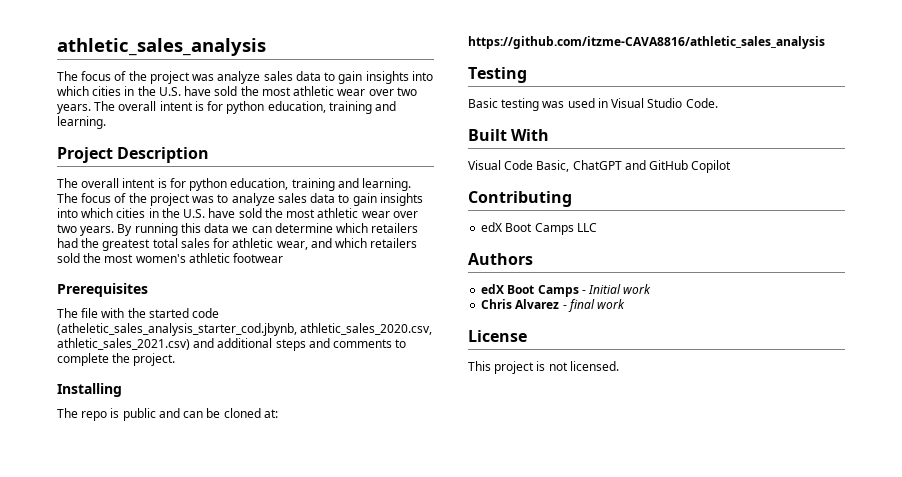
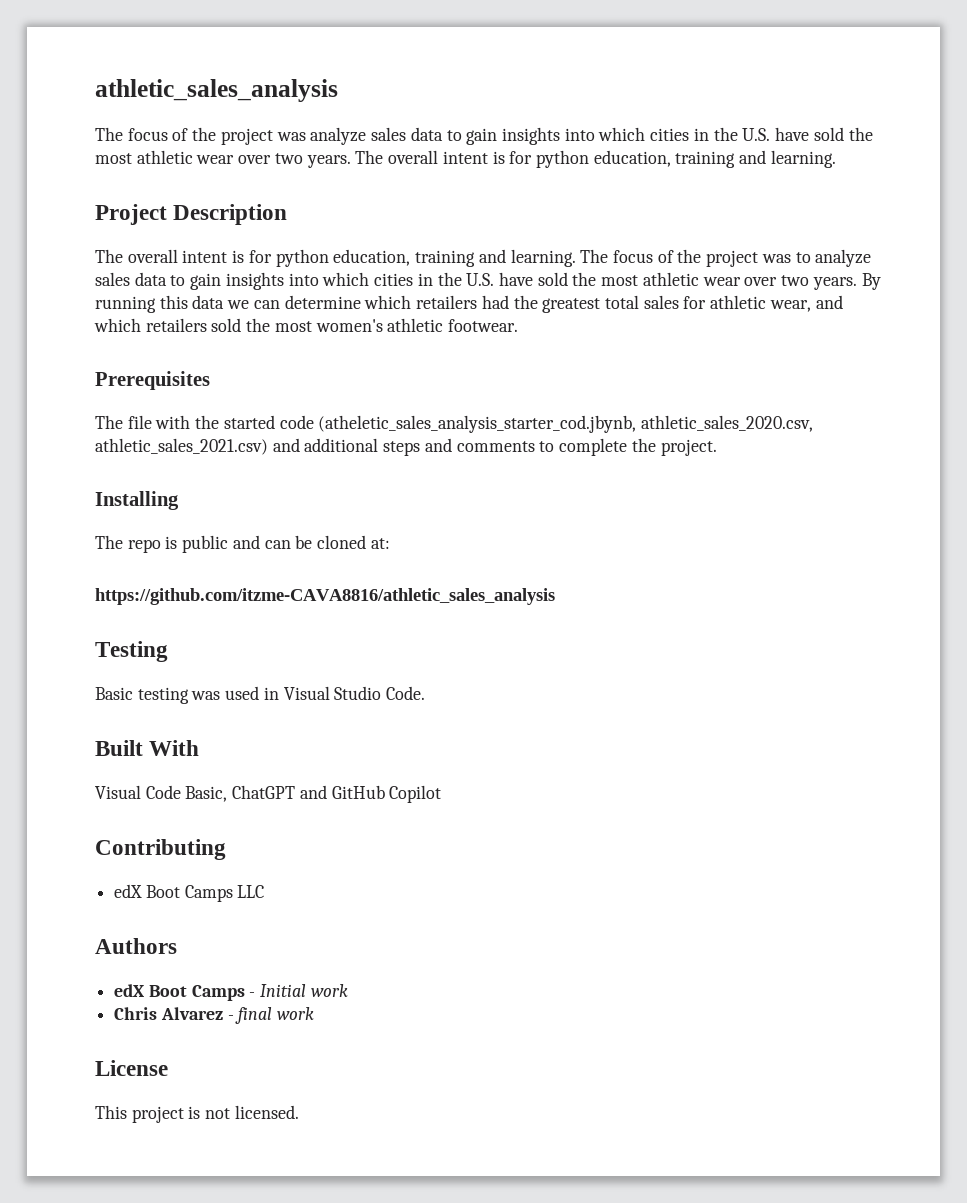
- By running this data we can determine which retailers had the greatest total sales for athletic wear, and which retailers sold the most women's athletic footwear
+ By running this data we can determine which retailers had the greatest total sales for athletic wear, and which retailers sold the most women's athletic footwear.

